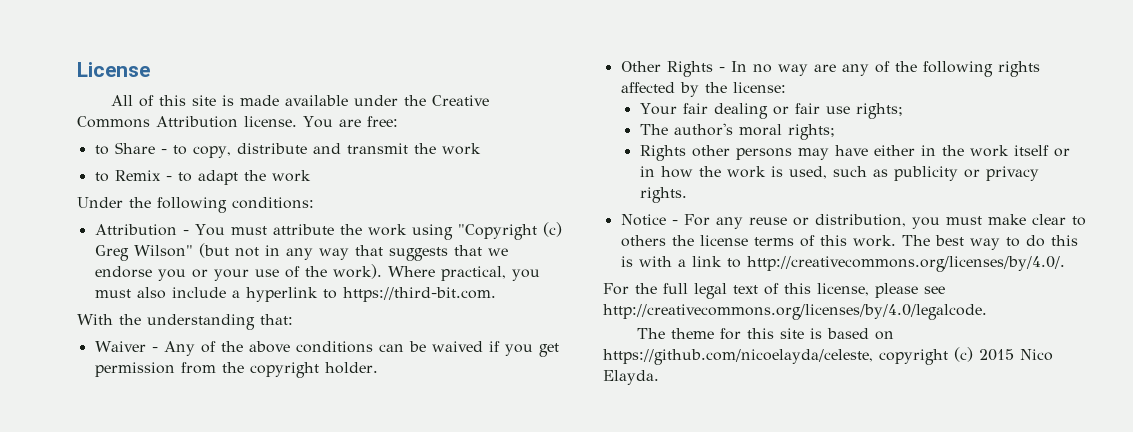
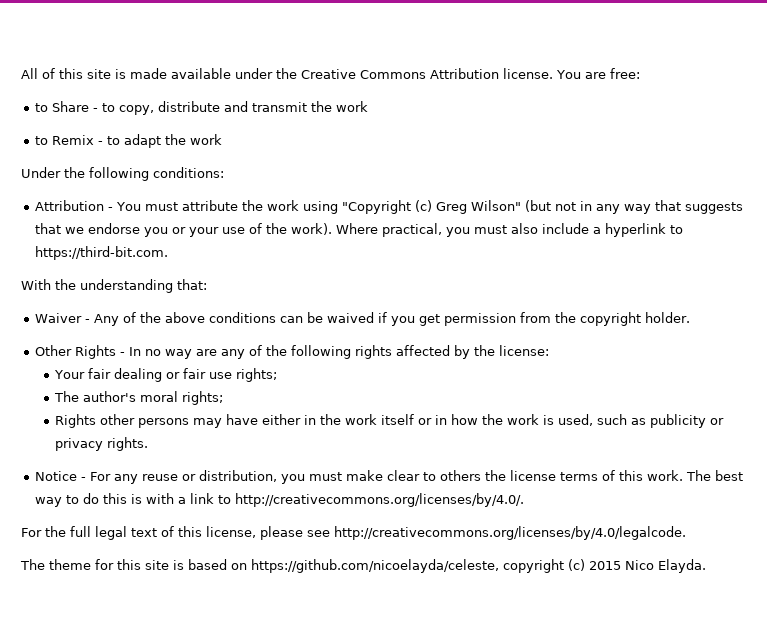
- License

